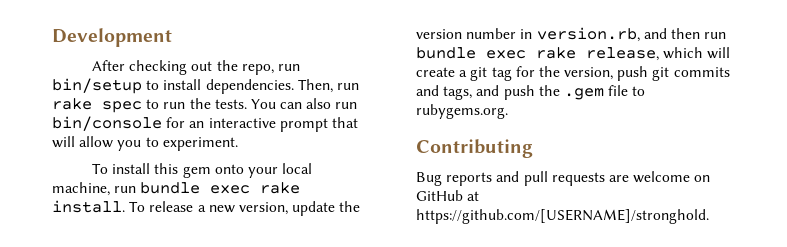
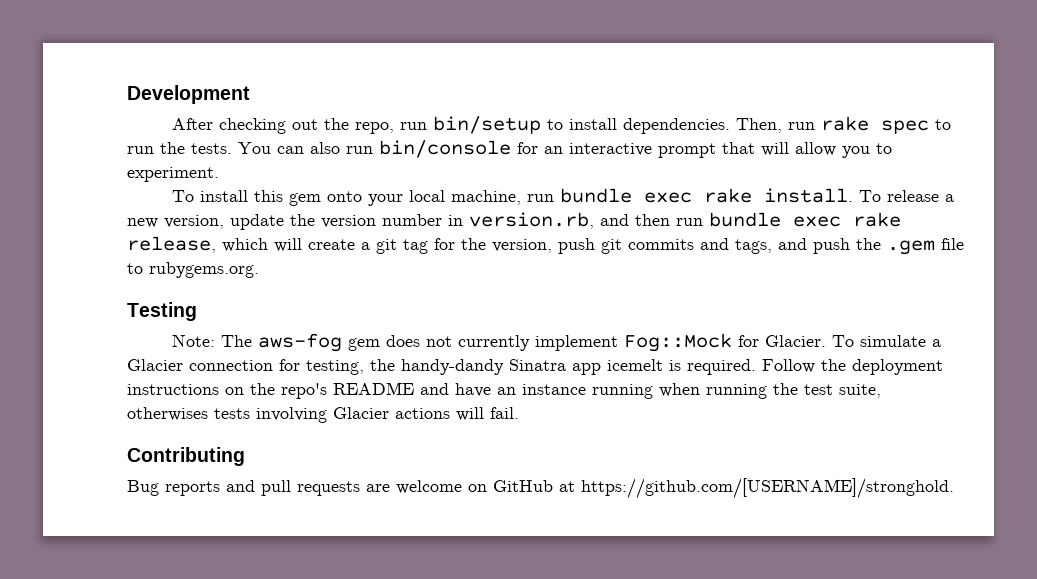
+ Testing
+ Note: The aws-fog gem does not currently implement Fog::Mock for Glacier. To simulate a Glacier connection for testing, the handy-dandy Sinatra app icemelt is required. Follow the deployment instructions on the repo's README and have an instance running when running the test suite, otherwises tests involving Glacier actions will fail.

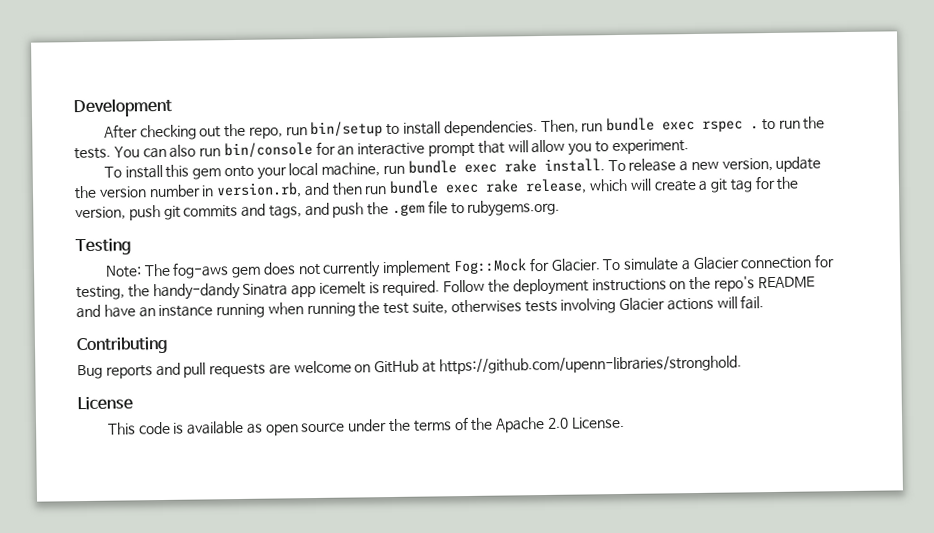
- Then, run rake spec to run the tests.
+ Then, run bundle exec rspec . to run the tests.
- Note: The aws-fog gem does not currently implement Fog::Mock for Glacier.
+ Note: The fog-aws gem does not currently implement Fog::Mock for Glacier.
- Bug reports and pull requests are welcome on GitHub at https://github.com/[USERNAME]/stronghold.
+ Bug reports and pull requests are welcome on GitHub at https://github.com/upenn-libraries/stronghold.
+ License
+ This code is available as open source under the terms of the Apache 2.0 License.

